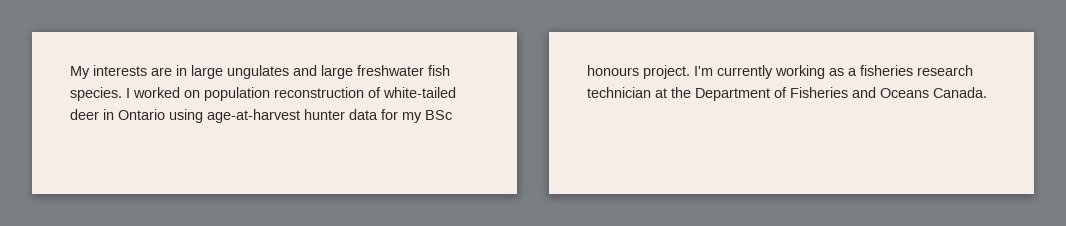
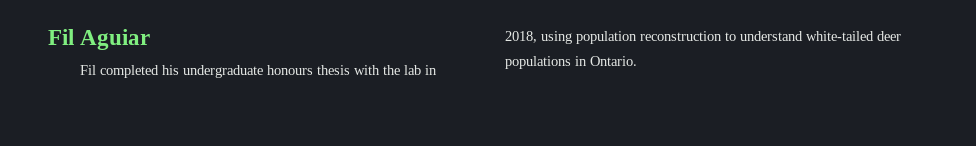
- My interests are in large ungulates and large freshwater fish species. I worked on population reconstruction of white-tailed deer in Ontario using age-at-harvest hunter data for my BSc honours project. I'm currently working as a fisheries research technician at the Department of Fisheries and Oceans Canada.
+ Fil Aguiar
+ Fil completed his undergraduate honours thesis with the lab in 2018, using population reconstruction to understand white-tailed deer populations in Ontario.

